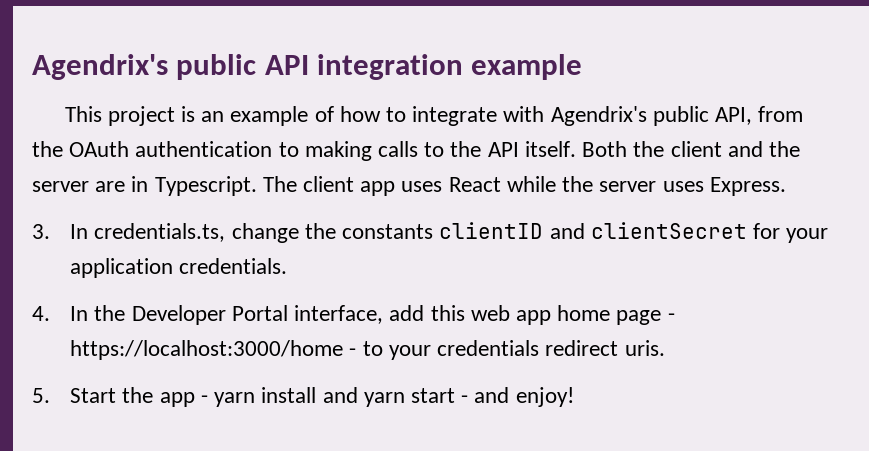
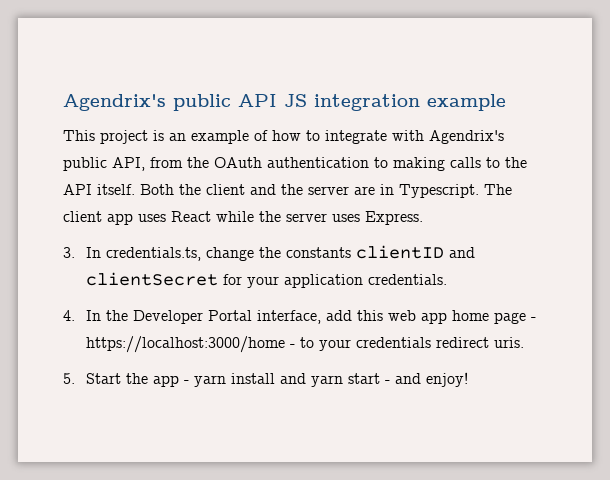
- Agendrix's public API integration example
+ Agendrix's public API JS integration example

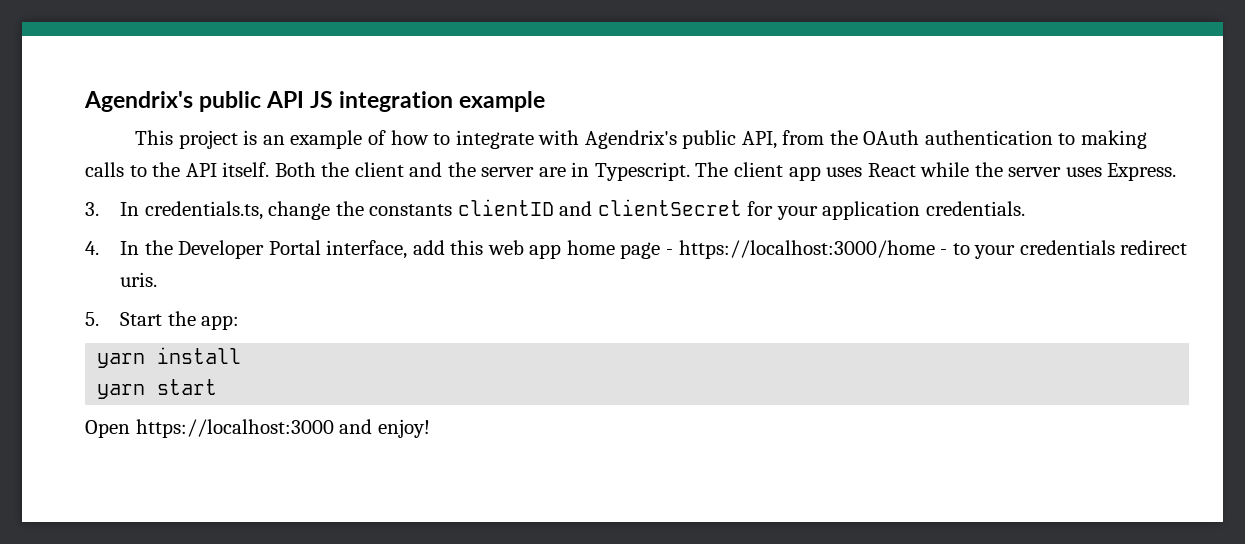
- 5. Start the app - yarn install and yarn start - and enjoy!
+ 5. Start the app:
+ yarn install
+ yarn start
+ Open https://localhost:3000 and enjoy!

